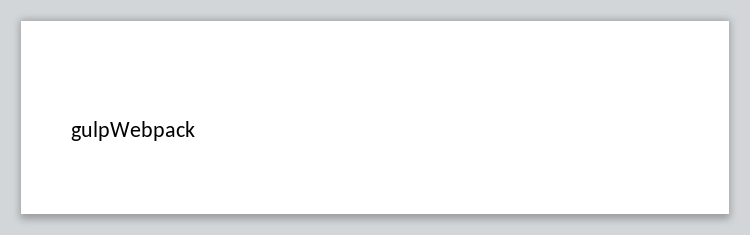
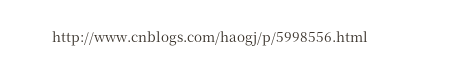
- gulpWebpack
+ http://www.cnblogs.com/haogj/p/5998556.html

